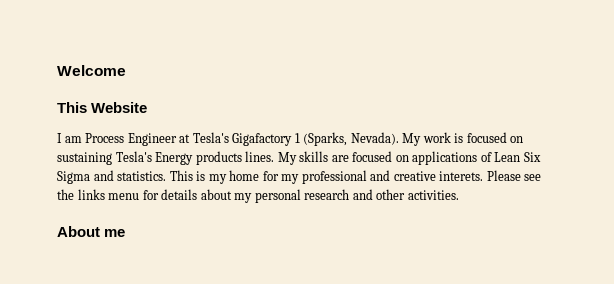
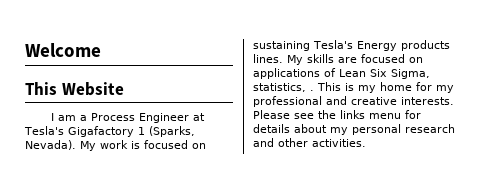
- I am Process Engineer at Tesla's Gigafactory 1 (Sparks, Nevada).
+ I am a Process Engineer at Tesla's Gigafactory 1 (Sparks, Nevada).
- My skills are focused on applications of Lean Six Sigma and statistics.
+ My skills are focused on applications of Lean Six Sigma, statistics, .
- This is my home for my professional and creative interets.
+ This is my home for my professional and creative interests.
- About me

